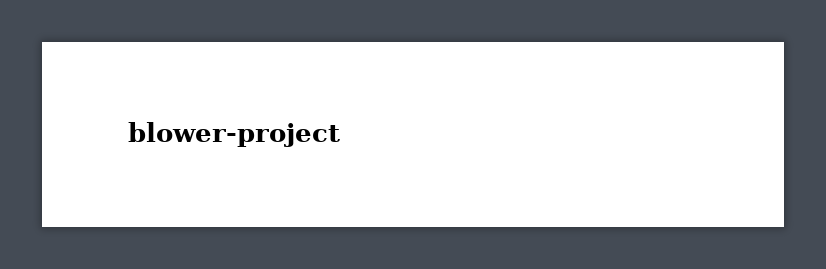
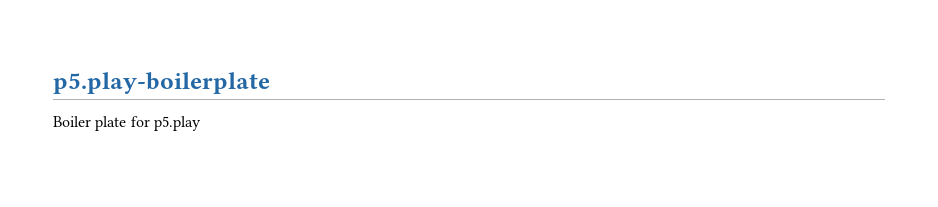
- blower-project
+ p5.play-boilerplate
+ Boiler plate for p5.play

